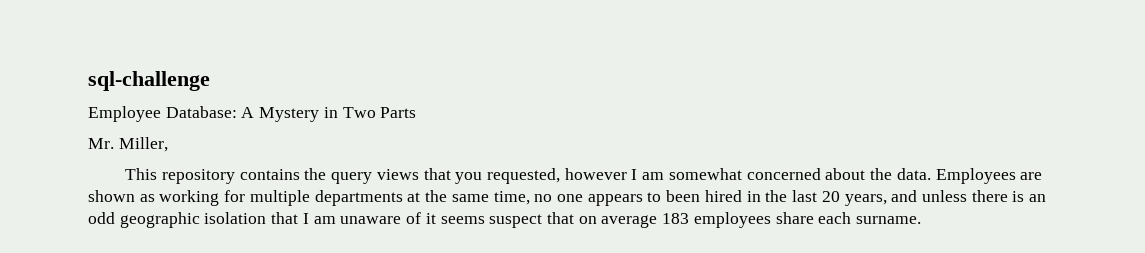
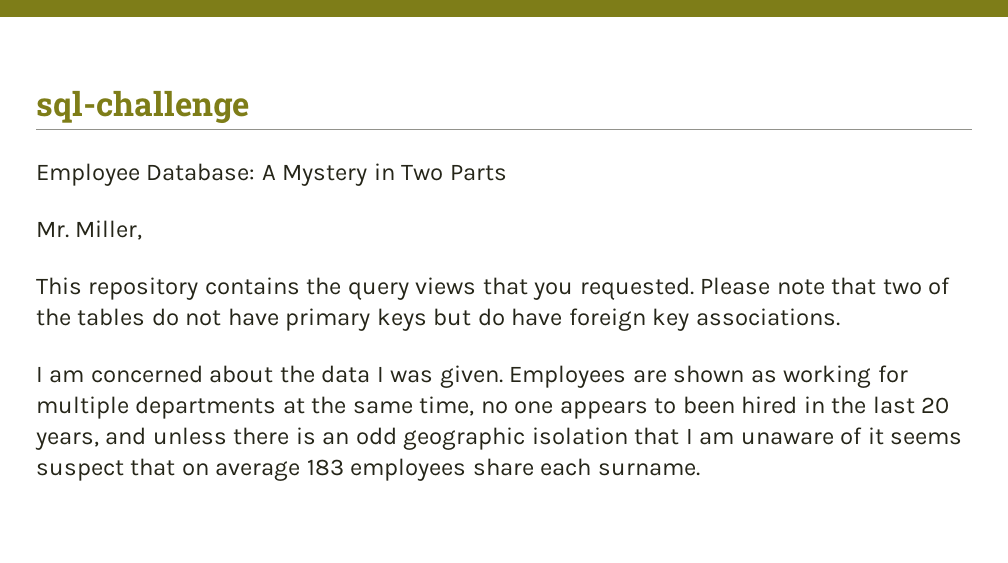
- This repository contains the query views that you requested, however I am somewhat concerned about the data.
+ This repository contains the query views that you requested. Please note that two of the tables do not have primary keys but do have foreign key associations.
+ I am concerned about the data I was given.

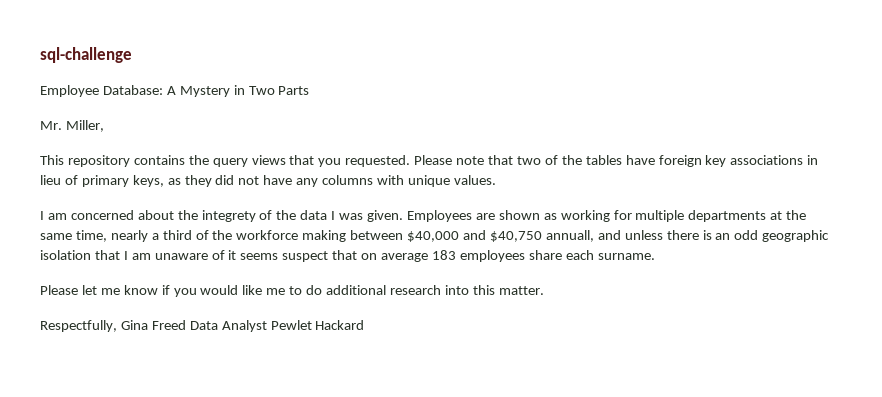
- Please note that two of the tables do not have primary keys but do have foreign key associations.
+ Please note that two of the tables have foreign key associations in lieu of primary keys, as they did not have any columns with unique values.
- I am concerned about the data I was given.
+ I am concerned about the integrety of the data I was given.
- Employees are shown as working for multiple departments at the same time, no one appears to been hired in the last 20 years, and unless there is an odd geographic isolation that I am unaware of it seems suspect that on average 183 employees share each surname.
+ Employees are shown as working for multiple departments at the same time, nearly a third of the workforce making between $40,000 and $40,750 annuall, and unless there is an odd geographic isolation that I am unaware of it seems suspect that on average 183 employees share each surname.
+ Please let me know if you would like me to do additional research into this matter.
+ Respectfully, Gina Freed Data Analyst Pewlet Hackard

